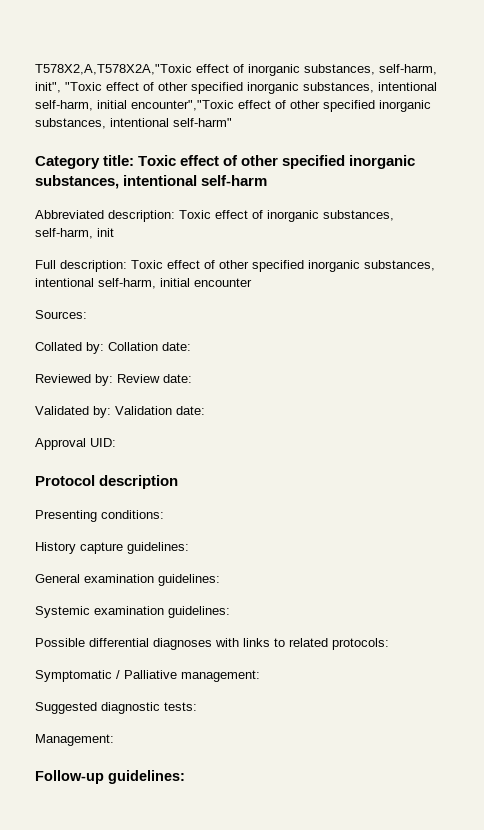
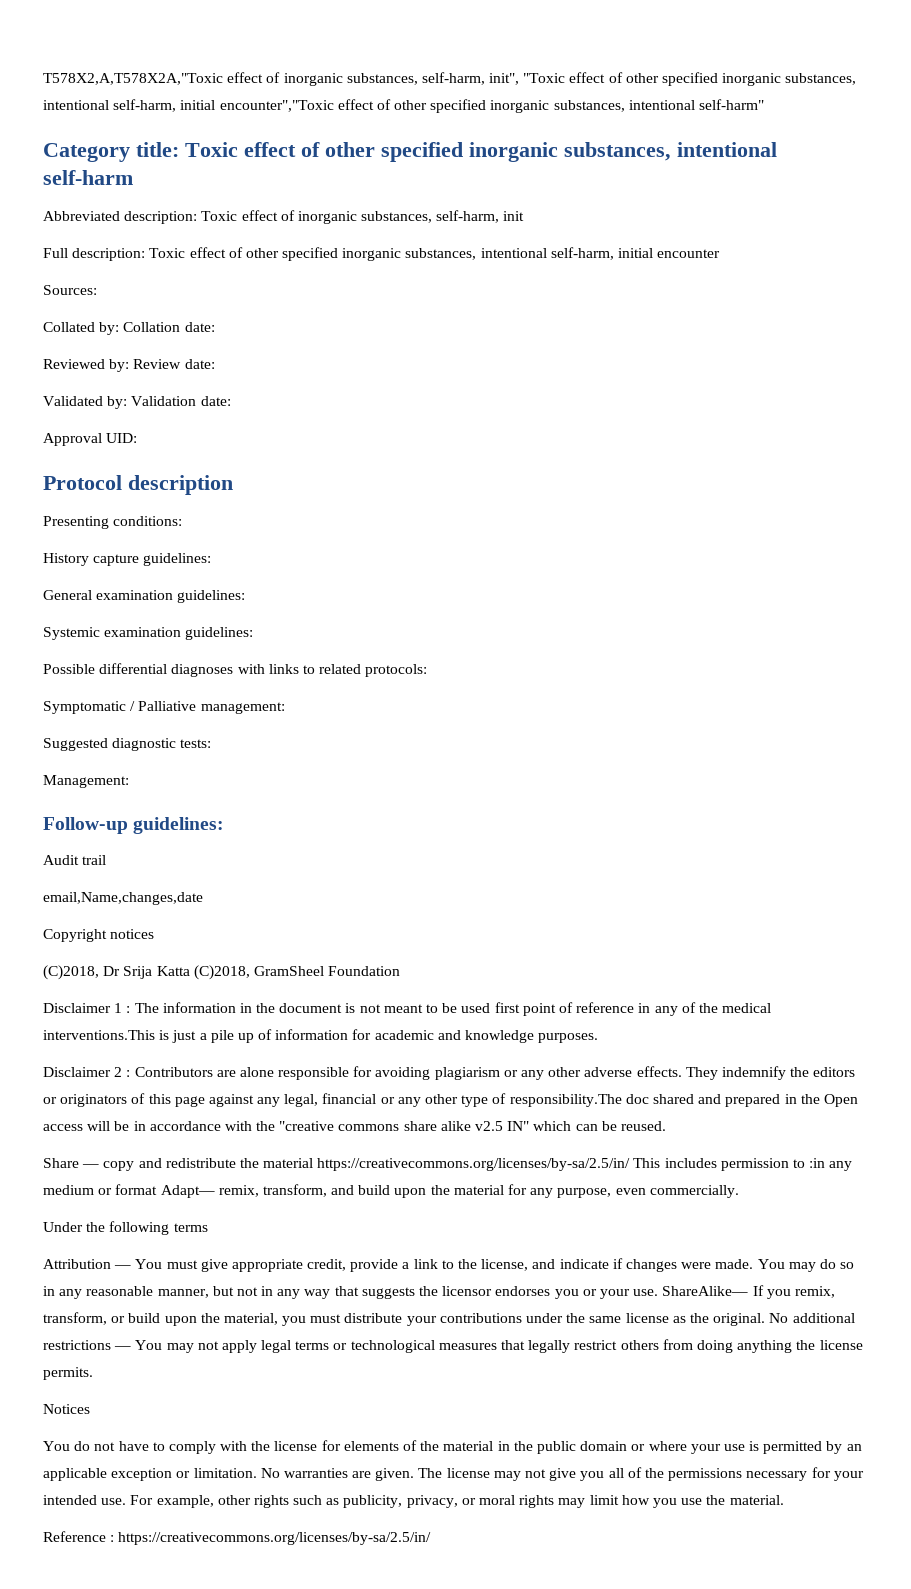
+ Audit trail
+ email,Name,changes,date
+ Copyright notices
+ (C)2018, Dr Srija Katta (C)2018, GramSheel Foundation
+ Disclaimer 1 : The information in the document is not meant to be used first point of reference in any of the medical interventions.This is just a pile up of information for academic and knowledge purposes.
+ Disclaimer 2 : Contributors are alone responsible for avoiding plagiarism or any other adverse effects. They indemnify the editors or originators of this page against any legal, financial or any other type of responsibility.The doc shared and prepared in the Open access will be in accordance with the "creative commons share alike v2.5 IN" which can be reused.
+ Share — copy and redistribute the material https://creativecommons.org/licenses/by-sa/2.5/in/ This includes permission to :in any medium or format Adapt— remix, transform, and build upon the material for any purpose, even commercially.
+ Under the following terms
+ Attribution — You must give appropriate credit, provide a link to the license, and indicate if changes were made. You may do so in any reasonable manner, but not in any way that suggests the licensor endorses you or your use. ShareAlike— If you remix, transform, or build upon the material, you must distribute your contributions under the same license as the original. No additional restrictions — You may not apply legal terms or technological measures that legally restrict others from doing anything the license permits.
+ Notices
+ You do not have to comply with the license for elements of the material in the public domain or where your use is permitted by an applicable exception or limitation. No warranties are given. The license may not give you all of the permissions necessary for your intended use. For example, other rights such as publicity, privacy, or moral rights may limit how you use the material.
+ Reference : https://creativecommons.org/licenses/by-sa/2.5/in/

